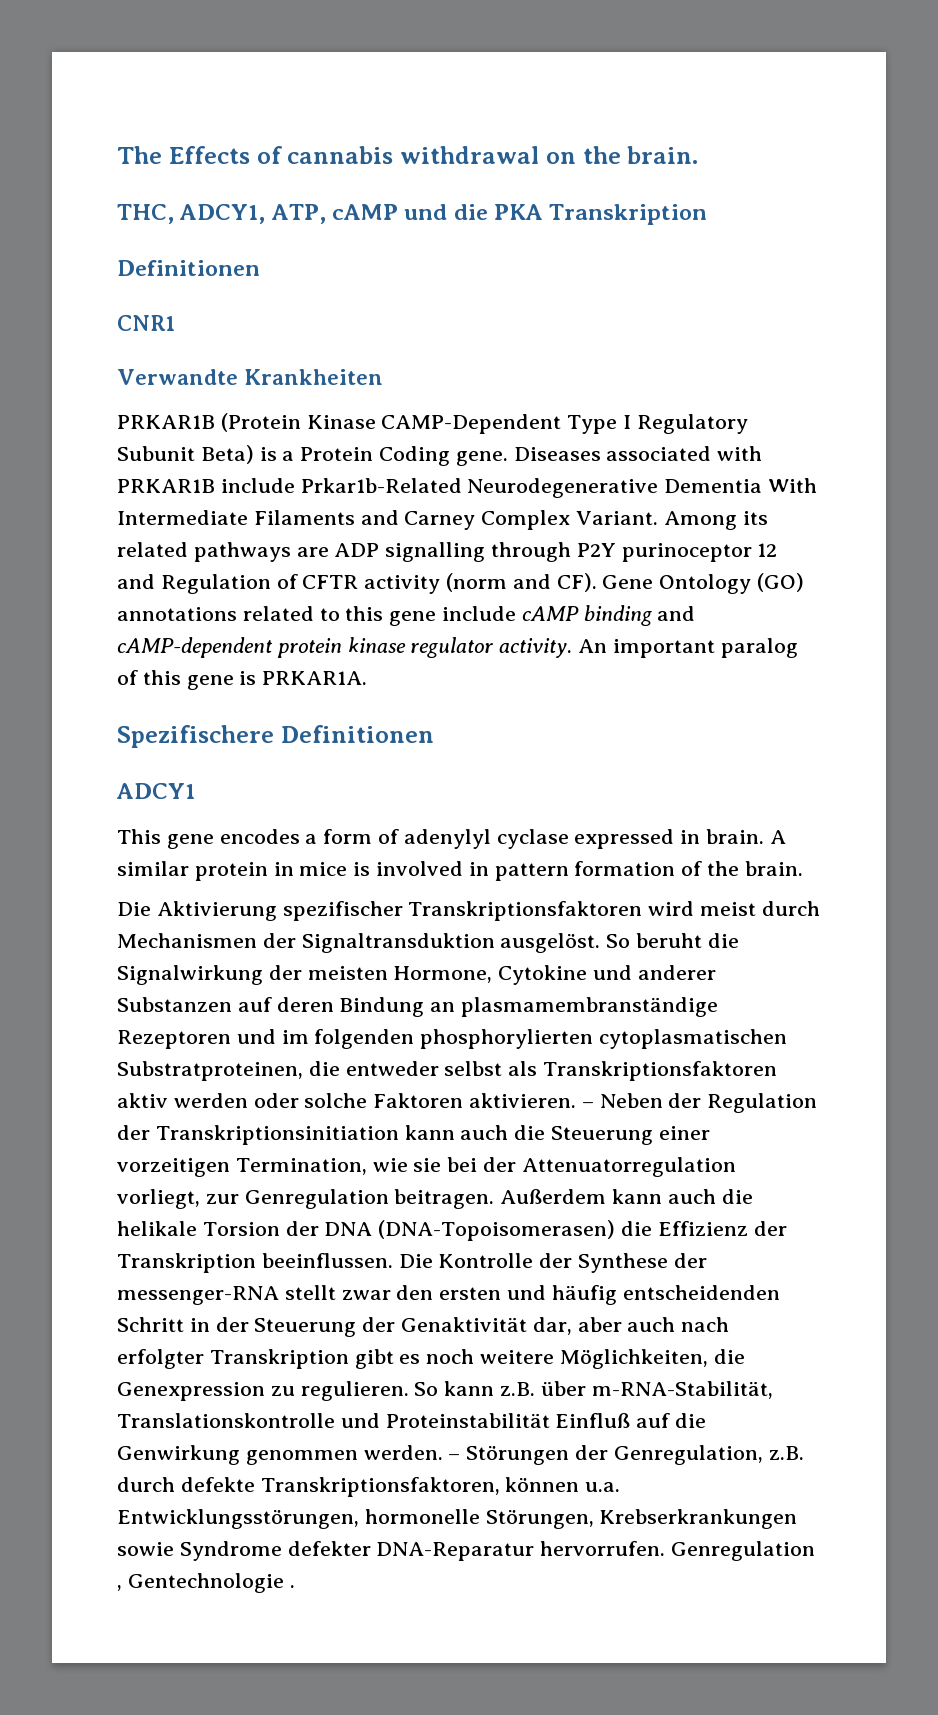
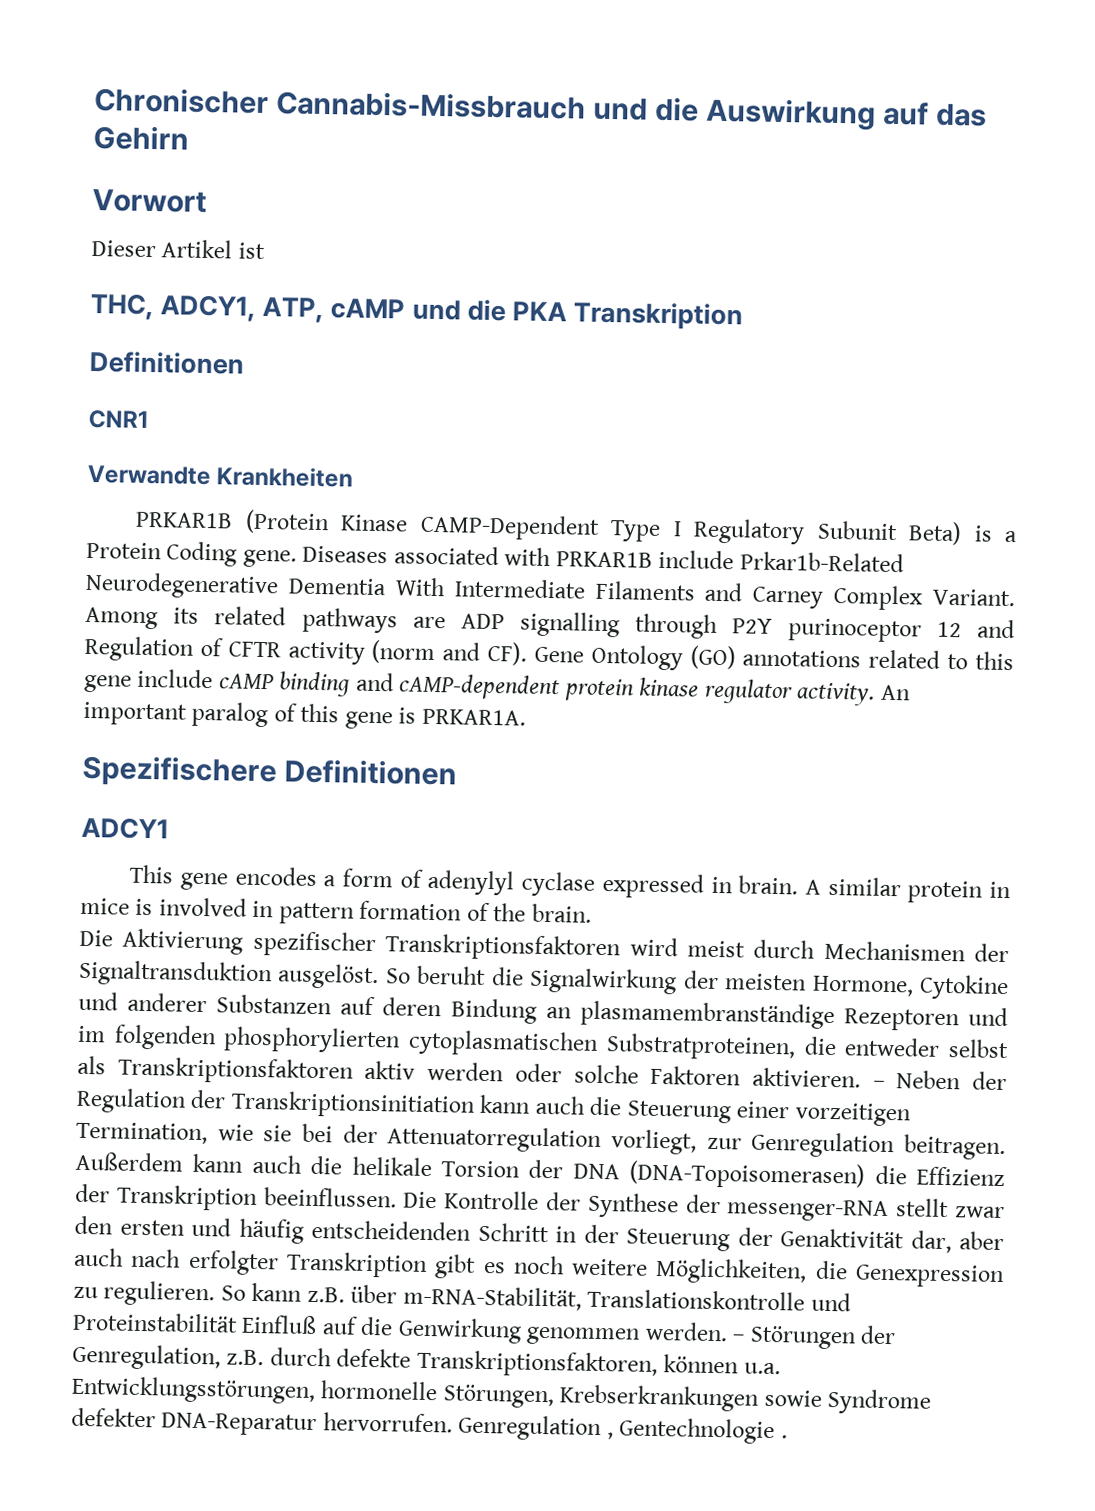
- The Effects of cannabis withdrawal on the brain.
+ Chronischer Cannabis-Missbrauch und die Auswirkung auf das Gehirn
+ Vorwort
+ Dieser Artikel ist

